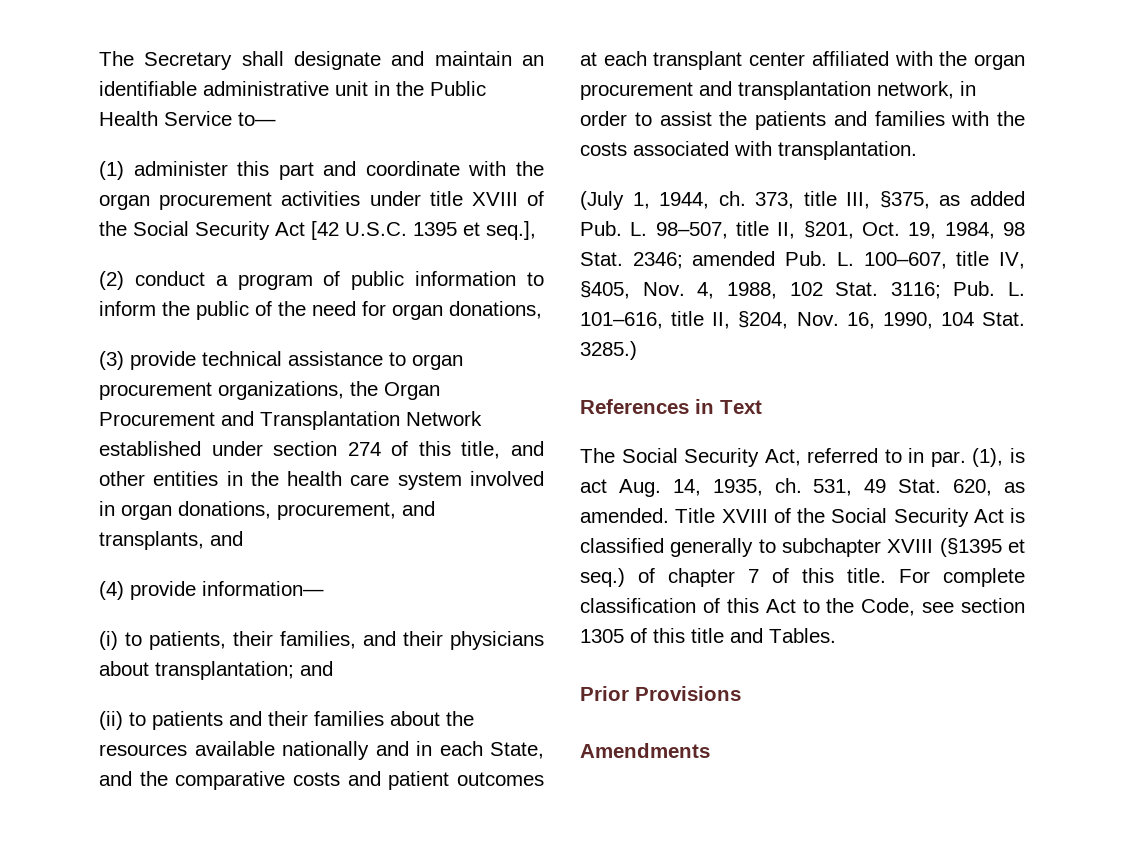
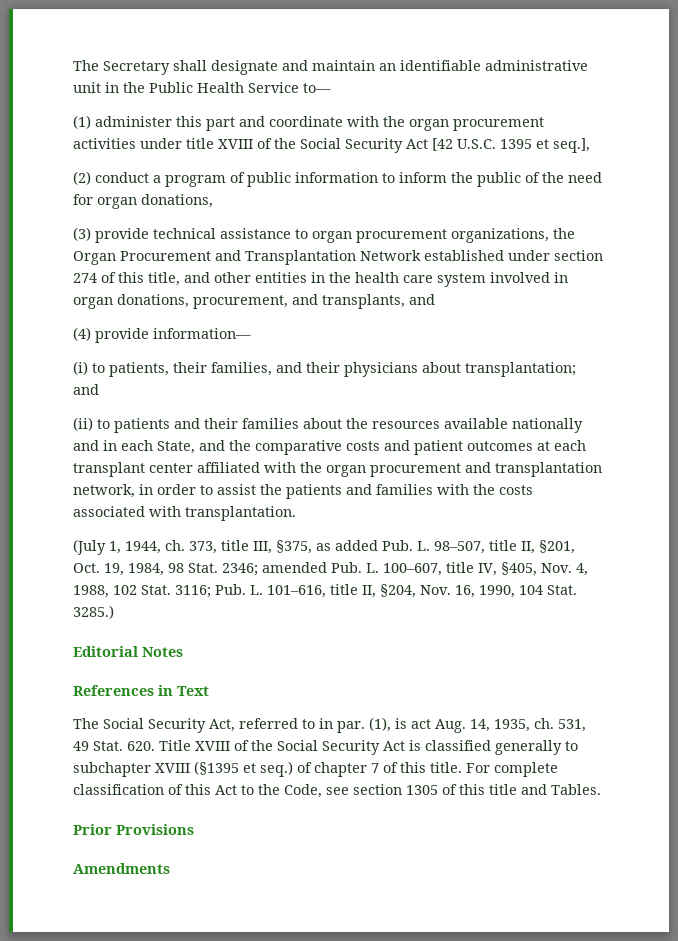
+ Editorial Notes
- 620, as amended. Title XVIII of the Social Security Act is classified generally to subchapter XVIII (§1395 et seq.) of chapter 7 of this title.
+ 620. Title XVIII of the Social Security Act is classified generally to subchapter XVIII (§1395 et seq.) of chapter 7 of this title.

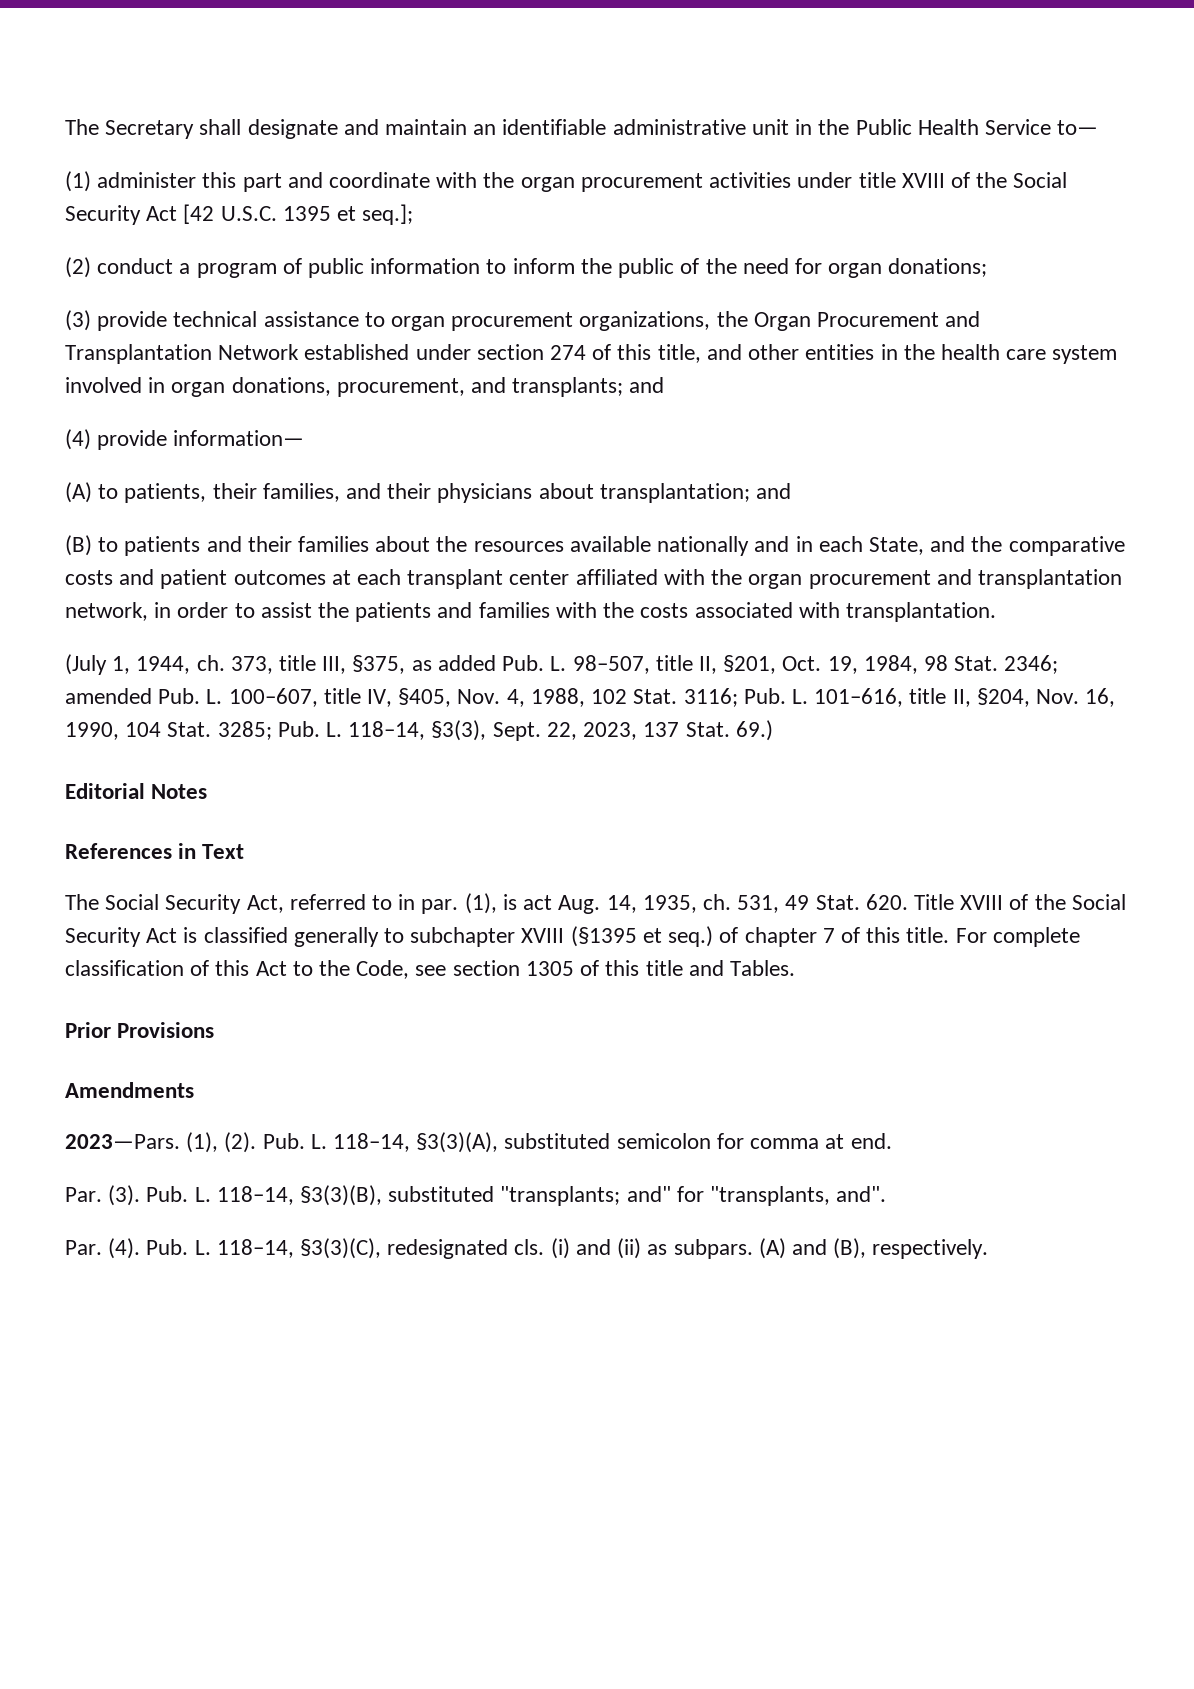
- (1) administer this part and coordinate with the organ procurement activities under title XVIII of the Social Security Act [42 U.S.C. 1395 et seq.],
+ (1) administer this part and coordinate with the organ procurement activities under title XVIII of the Social Security Act [42 U.S.C. 1395 et seq.];
- (2) conduct a program of public information to inform the public of the need for organ donations,
+ (2) conduct a program of public information to inform the public of the need for organ donations;
- (3) provide technical assistance to organ procurement organizations, the Organ Procurement and Transplantation Network established under section 274 of this title, and other entities in the health care system involved in organ donations, procurement, and transplants, and
+ (3) provide technical assistance to organ procurement organizations, the Organ Procurement and Transplantation Network established under section 274 of this title, and other entities in the health care system involved in organ donations, procurement, and transplants; and
- (i) to patients, their families, and their physicians about transplantation; and
+ (A) to patients, their families, and their physicians about transplantation; and
- (ii) to patients and their families about the resources available nationally and in each State, and the comparative costs and patient outcomes at each transplant center affiliated with the organ procurement and transplantation network, in order to assist the patients and families with the costs associated with transplantation.
+ (B) to patients and their families about the resources available nationally and in each State, and the comparative costs and patient outcomes at each transplant center affiliated with the organ procurement and transplantation network, in order to assist the patients and families with the costs associated with transplantation.
- 3285.)
+ 3285; Pub. L. 118–14, §3(3), Sept. 22, 2023, 137 Stat. 69.)
+ 2023—Pars. (1), (2). Pub. L. 118–14, §3(3)(A), substituted semicolon for comma at end.
+ Par. (3). Pub. L. 118–14, §3(3)(B), substituted "transplants; and" for "transplants, and".
+ Par. (4). Pub. L. 118–14, §3(3)(C), redesignated cls. (i) and (ii) as subpars. (A) and (B), respectively.

